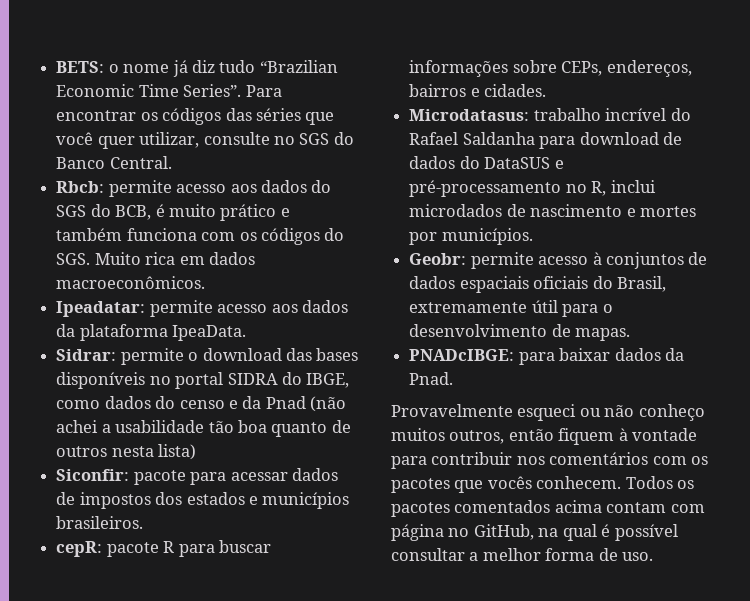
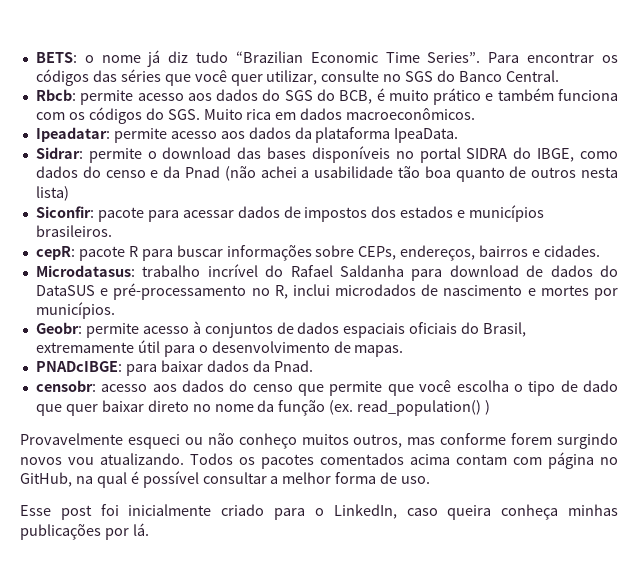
+ censobr: acesso aos dados do censo que permite que você escolha o tipo de dado que quer baixar direto no nome da função (ex. read_population() )
- Provavelmente esqueci ou não conheço muitos outros, então fiquem à vontade para contribuir nos comentários com os pacotes que vocês conhecem.
+ Provavelmente esqueci ou não conheço muitos outros, mas conforme forem surgindo novos vou atualizando.
+ Esse post foi inicialmente criado para o LinkedIn, caso queira conheça minhas publicações por lá.

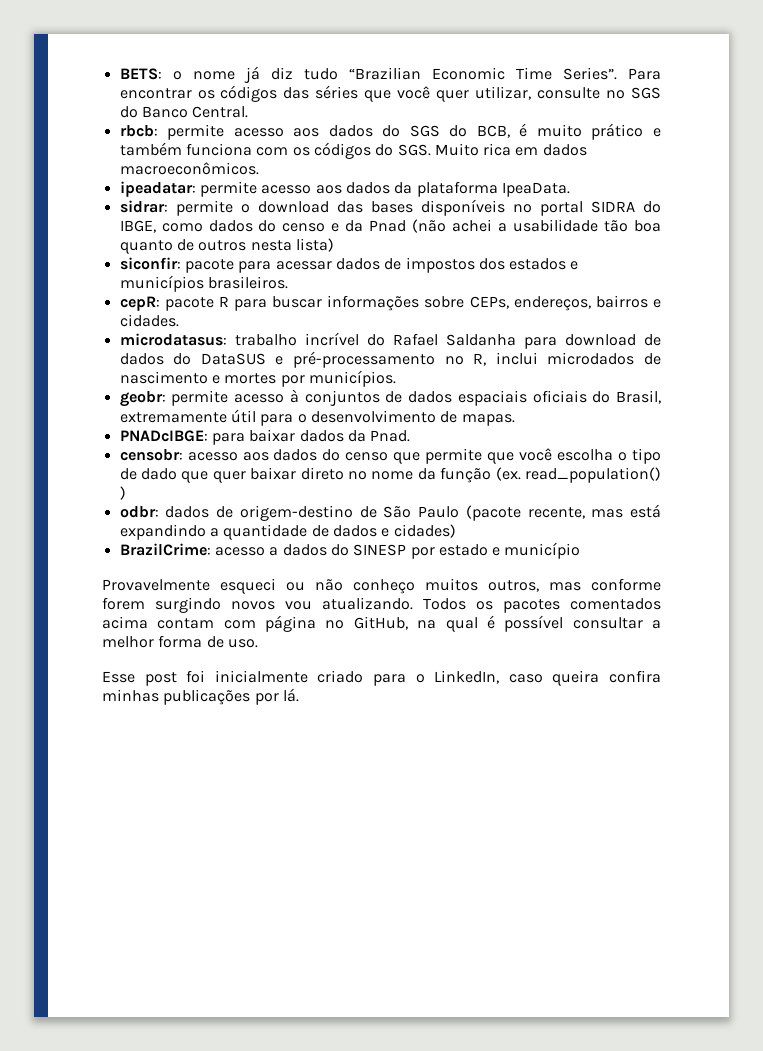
- Rbcb: permite acesso aos dados do SGS do BCB, é muito prático e também funciona com os códigos do SGS. Muito rica em dados macroeconômicos.
+ rbcb: permite acesso aos dados do SGS do BCB, é muito prático e também funciona com os códigos do SGS. Muito rica em dados macroeconômicos.
- Ipeadatar: permite acesso aos dados da plataforma IpeaData.
+ ipeadatar: permite acesso aos dados da plataforma IpeaData.
- Sidrar: permite o download das bases disponíveis no portal SIDRA do IBGE, como dados do censo e da Pnad (não achei a usabilidade tão boa quanto de outros nesta lista)
+ sidrar: permite o download das bases disponíveis no portal SIDRA do IBGE, como dados do censo e da Pnad (não achei a usabilidade tão boa quanto de outros nesta lista)
- Siconfir: pacote para acessar dados de impostos dos estados e municípios brasileiros.
+ siconfir: pacote para acessar dados de impostos dos estados e municípios brasileiros.
- Microdatasus: trabalho incrível do Rafael Saldanha para download de dados do DataSUS e pré-processamento no R, inclui microdados de nascimento e mortes por municípios.
+ microdatasus: trabalho incrível do Rafael Saldanha para download de dados do DataSUS e pré-processamento no R, inclui microdados de nascimento e mortes por municípios.
- Geobr: permite acesso à conjuntos de dados espaciais oficiais do Brasil, extremamente útil para o desenvolvimento de mapas.
+ geobr: permite acesso à conjuntos de dados espaciais oficiais do Brasil, extremamente útil para o desenvolvimento de mapas.
+ odbr: dados de origem-destino de São Paulo (pacote recente, mas está expandindo a quantidade de dados e cidades)
+ BrazilCrime: acesso a dados do SINESP por estado e município
- Esse post foi inicialmente criado para o LinkedIn, caso queira conheça minhas publicações por lá.
+ Esse post foi inicialmente criado para o LinkedIn, caso queira confira minhas publicações por lá.

